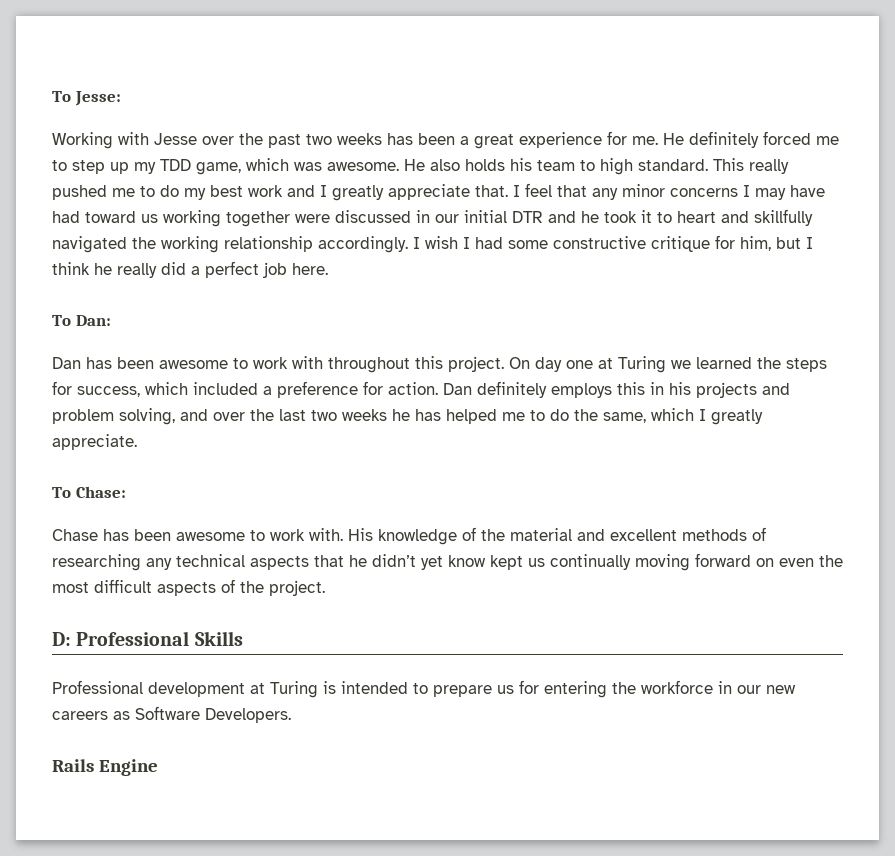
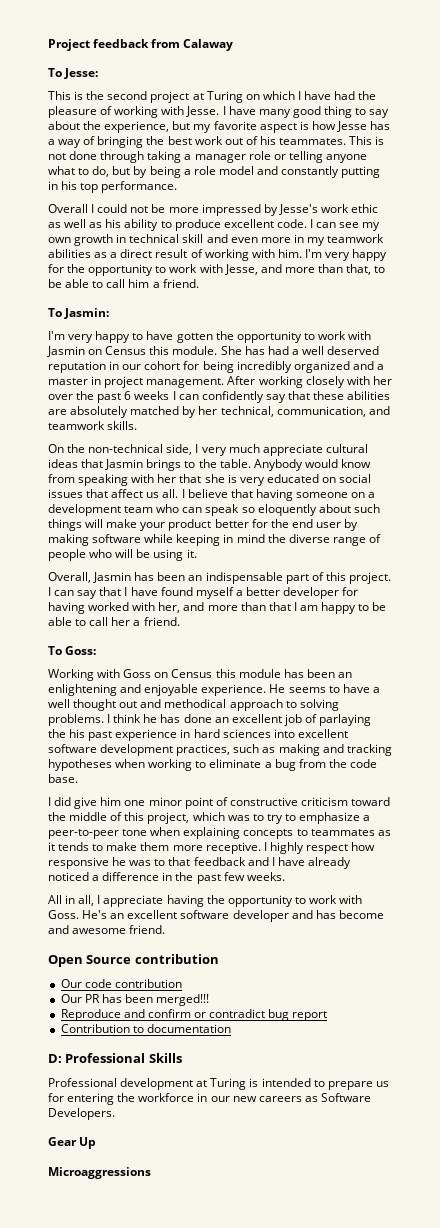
+ Project feedback from Calaway
  To Jesse:
- Working with Jesse over the past two weeks has been a great experience for me. He definitely forced me to step up my TDD game, which was awesome. He also holds his team to high standard. This really pushed me to do my best work and I greatly appreciate that. I feel that any minor concerns I may have had toward us working together were discussed in our initial DTR and he took it to heart and skillfully navigated the working relationship accordingly. I wish I had some constructive critique for him, but I think he really did a perfect job here.
- To Dan:
- Dan has been awesome to work with throughout this project. On day one at Turing we learned the steps for success, which included a preference for action. Dan definitely employs this in his projects and problem solving, and over the last two weeks he has helped me to do the same, which I greatly appreciate.
- To Chase:
- Chase has been awesome to work with. His knowledge of the material and excellent methods of researching any technical aspects that he didn’t yet know kept us continually moving forward on even the most difficult aspects of the project.
+ This is the second project at Turing on which I have had the pleasure of working with Jesse. I have many good thing to say about the experience, but my favorite aspect is how Jesse has a way of bringing the best work out of his teammates. This is not done through taking a manager role or telling anyone what to do, but by being a role model and constantly putting in his top performance.
+ Overall I could not be more impressed by Jesse's work ethic as well as his ability to produce excellent code. I can see my own growth in technical skill and even more in my teamwork abilities as a direct result of working with him. I'm very happy for the opportunity to work with Jesse, and more than that, to be able to call him a friend.
+ To Jasmin:
+ I'm very happy to have gotten the opportunity to work with Jasmin on Census this module. She has had a well deserved reputation in our cohort for being incredibly organized and a master in project management. After working closely with her over the past 6 weeks I can confidently say that these abilities are absolutely matched by her technical, communication, and teamwork skills.
+ On the non-technical side, I very much appreciate cultural ideas that Jasmin brings to the table. Anybody would know from speaking with her that she is very educated on social issues that affect us all. I believe that having someone on a development team who can speak so eloquently about such things will make your product better for the end user by making software while keeping in mind the diverse range of people who will be using it.
+ Overall, Jasmin has been an indispensable part of this project. I can say that I have found myself a better developer for having worked with her, and more than that I am happy to be able to call her a friend.
+ To Goss:
+ Working with Goss on Census this module has been an enlightening and enjoyable experience. He seems to have a well thought out and methodical approach to solving problems. I think he has done an excellent job of parlaying the his past experience in hard sciences into excellent software development practices, such as making and tracking hypotheses when working to eliminate a bug from the code base.
+ I did give him one minor point of constructive criticism toward the middle of this project, which was to try to emphasize a peer-to-peer tone when explaining concepts to teammates as it tends to make them more receptive. I highly respect how responsive he was to that feedback and I have already noticed a difference in the past few weeks.
+ All in all, I appreciate having the opportunity to work with Goss. He's an excellent software developer and has become and awesome friend.
+ Open Source contribution
+ Our code contribution
+ Our PR has been merged!!!
+ Reproduce and confirm or contradict bug report
+ Contribution to documentation
- Rails Engine
+ Gear Up
+ Microaggressions

